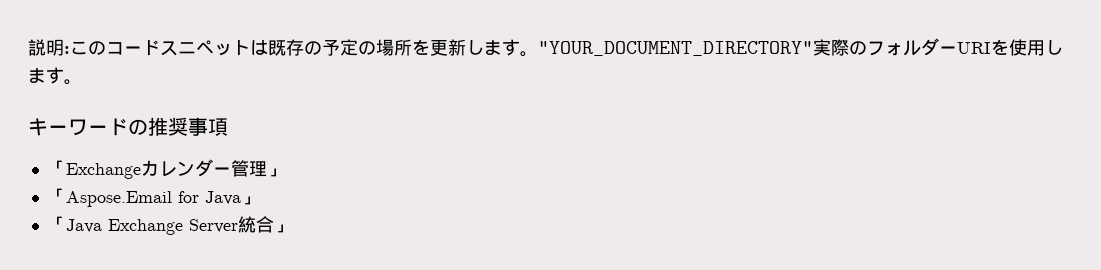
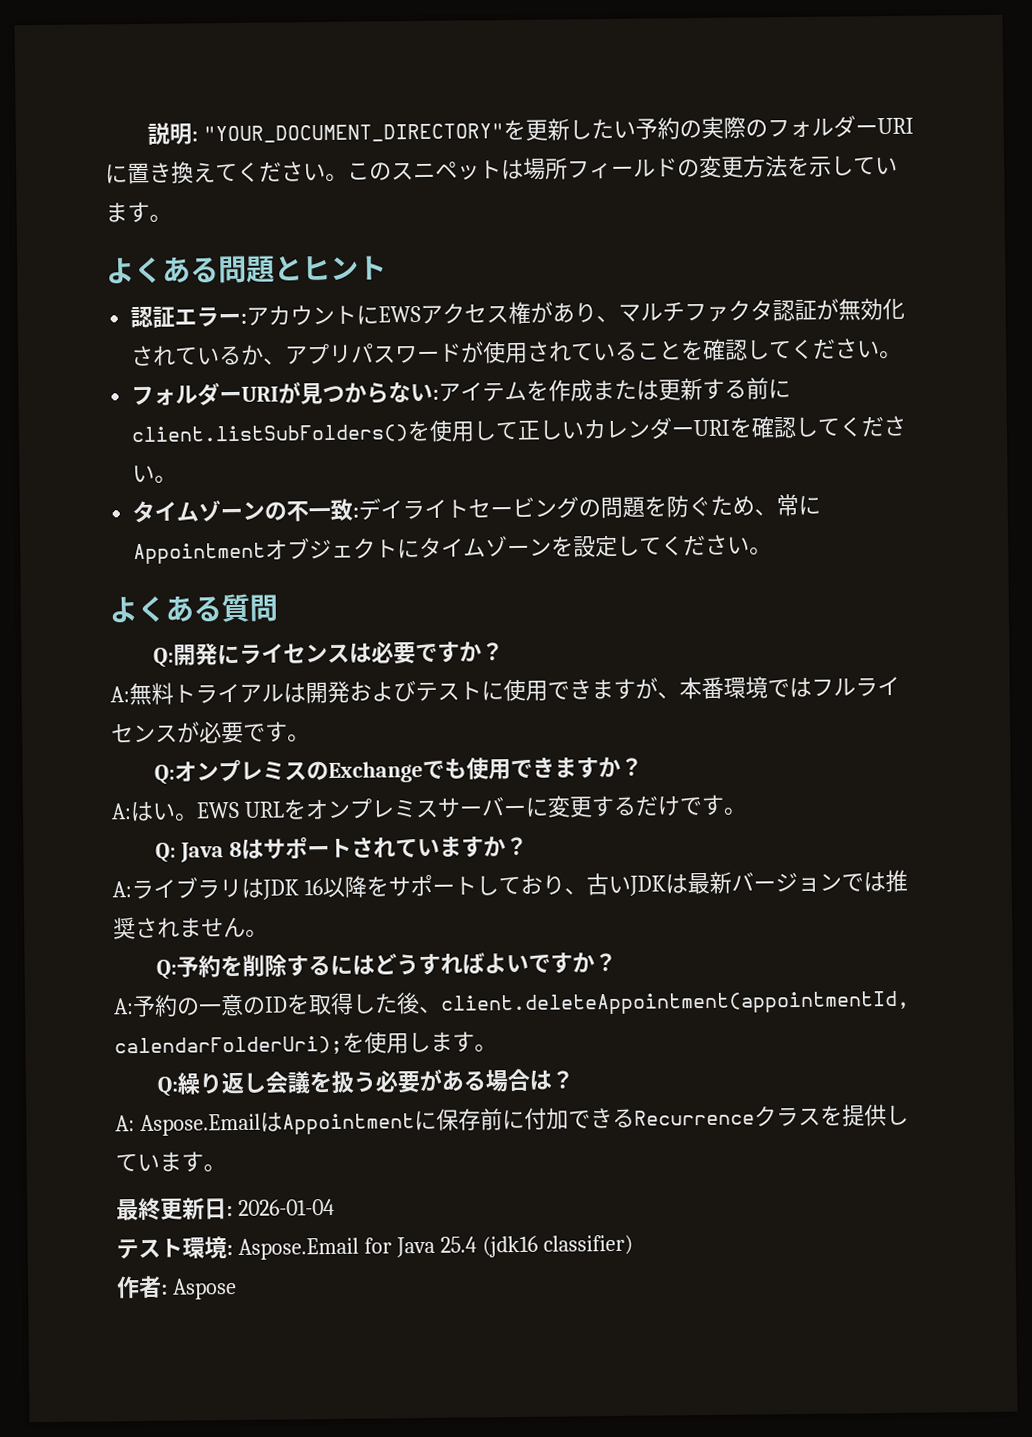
- 説明:このコードスニペットは既存の予定の場所を更新します。"YOUR_DOCUMENT_DIRECTORY"実際のフォルダーURIを使用します。
- キーワードの推奨事項
- 「Exchangeカレンダー管理」
- 「Aspose.Email for Java」
- 「Java Exchange Server統合」
+ 説明: "YOUR_DOCUMENT_DIRECTORY"を更新したい予約の実際のフォルダーURIに置き換えてください。このスニペットは場所フィールドの変更方法を示しています。
+ よくある問題とヒント
+ 認証エラー:アカウントにEWSアクセス権があり、マルチファクタ認証が無効化されているか、アプリパスワードが使用されていることを確認してください。
+ フォルダーURIが見つからない:アイテムを作成または更新する前にclient.listSubFolders()を使用して正しいカレンダーURIを確認してください。
+ タイムゾーンの不一致:デイライトセービングの問題を防ぐため、常にAppointmentオブジェクトにタイムゾーンを設定してください。
+ よくある質問
+ Q:開発にライセンスは必要ですか？
+ A:無料トライアルは開発およびテストに使用できますが、本番環境ではフルライセンスが必要です。
+ Q:オンプレミスのExchangeでも使用できますか？
+ A:はい。EWS URLをオンプレミスサーバーに変更するだけです。
+ Q: Java 8はサポートされていますか？
+ A:ライブラリはJDK 16以降をサポートしており、古いJDKは最新バージョンでは推奨されません。
+ Q:予約を削除するにはどうすればよいですか？
+ A:予約の一意のIDを取得した後、client.deleteAppointment(appointmentId, calendarFolderUri);を使用します。
+ Q:繰り返し会議を扱う必要がある場合は？
+ A: Aspose.EmailはAppointmentに保存前に付加できるRecurrenceクラスを提供しています。
+ 最終更新日: 2026-01-04
+ テスト環境: Aspose.Email for Java 25.4 (jdk16 classifier)
+ 作者: Aspose

